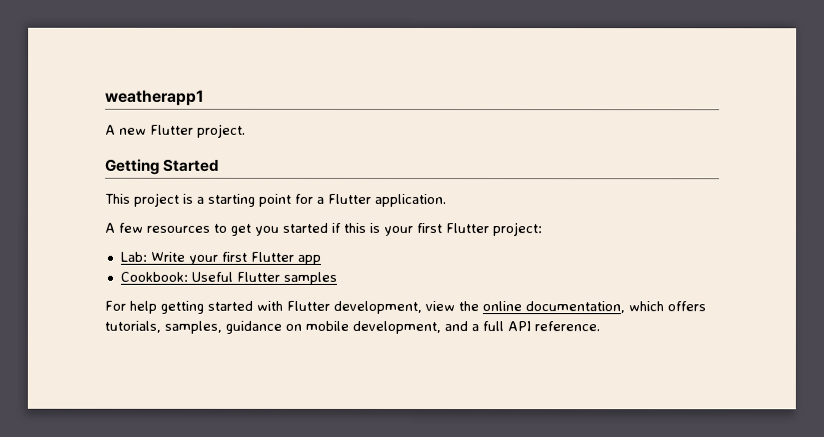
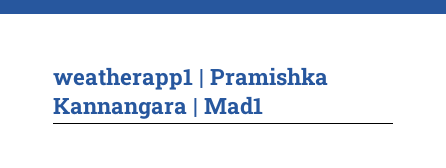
- weatherapp1
- A new Flutter project.
- Getting Started
- This project is a starting point for a Flutter application.
- A few resources to get you started if this is your first Flutter project:
- Lab: Write your first Flutter app
- Cookbook: Useful Flutter samples
- For help getting started with Flutter development, view the online documentation, which offers tutorials, samples, guidance on mobile development, and a full API reference.
+ weatherapp1 | Pramishka Kannangara | Mad1

